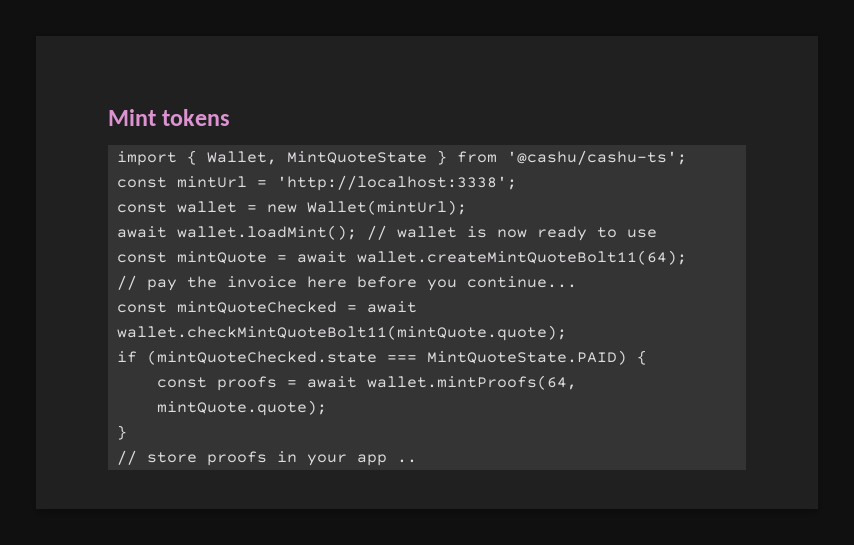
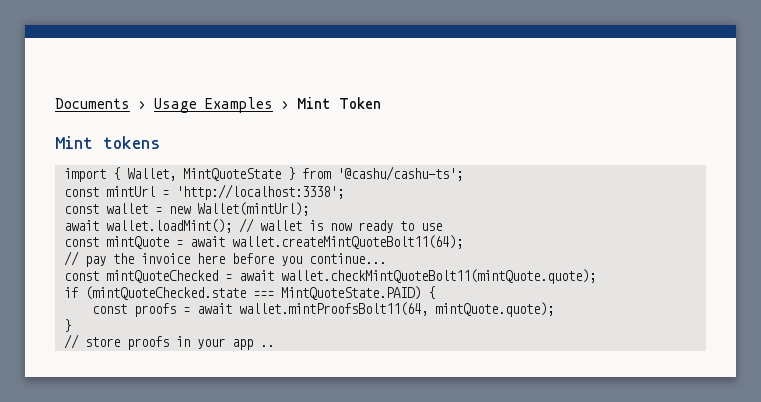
+ Documents › Usage Examples › Mint Token
- const proofs = await wallet.mintProofs(64, mintQuote.quote);
+ const proofs = await wallet.mintProofsBolt11(64, mintQuote.quote);

